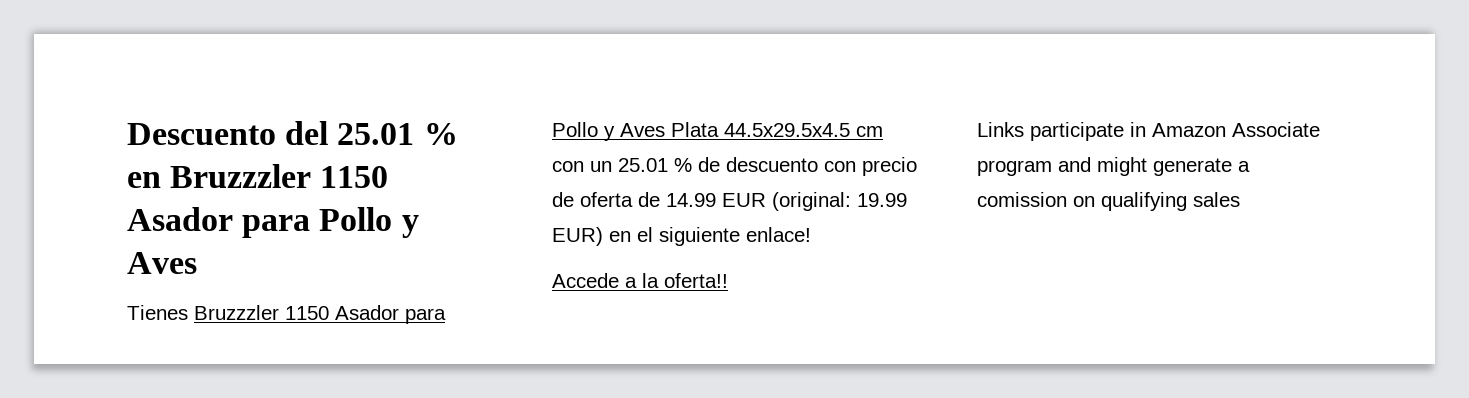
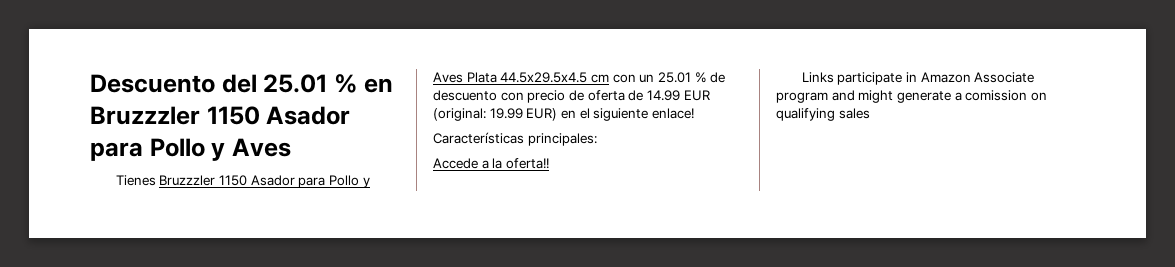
+ Características principales:

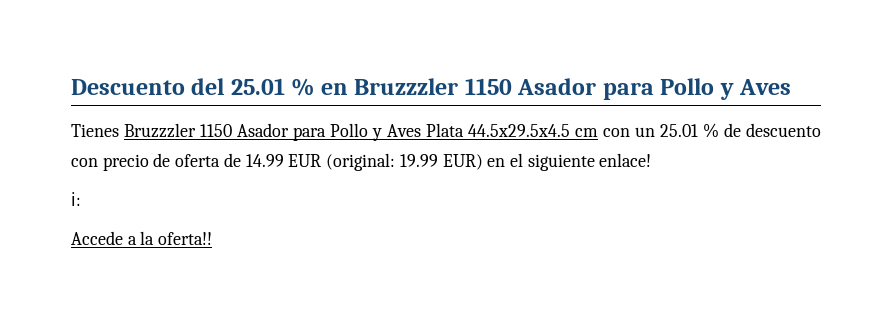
- Características principales:
+ ℹ:
- Links participate in Amazon Associate program and might generate a comission on qualifying sales

